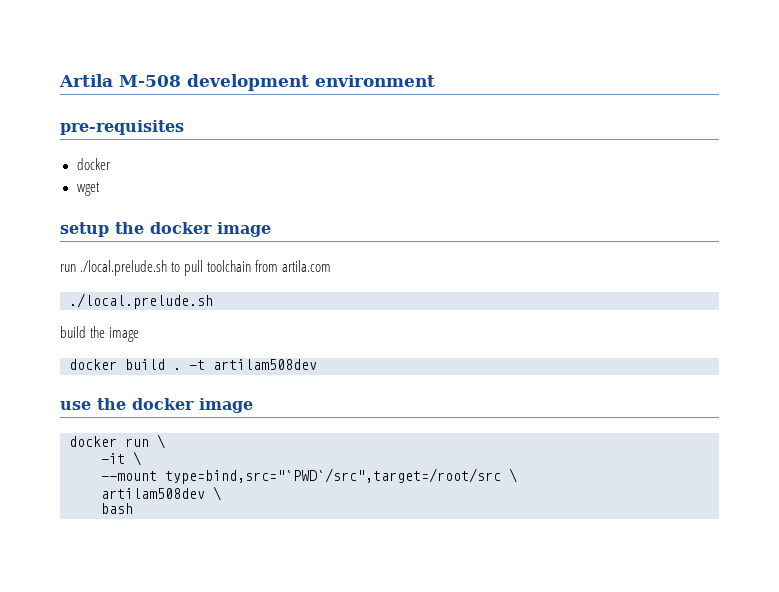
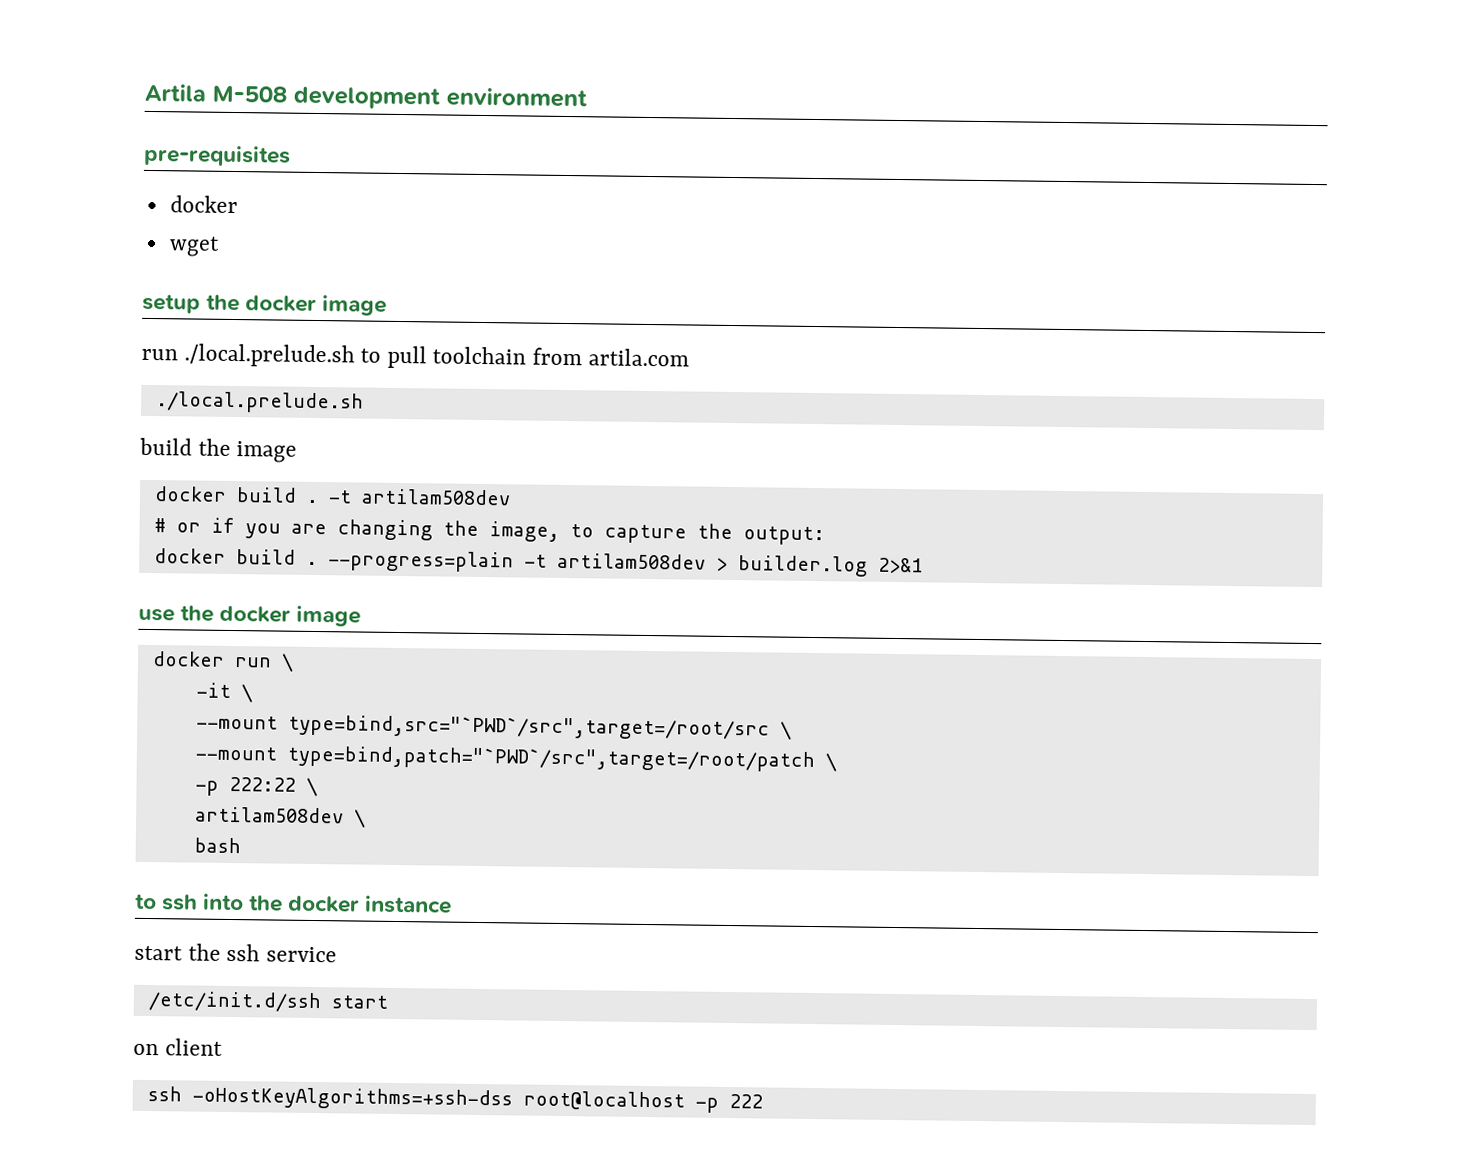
+ # or if you are changing the image, to capture the output:
+ docker build . --progress=plain -t artilam508dev > builder.log 2>&1
+ --mount type=bind,patch="`PWD`/src",target=/root/patch \
+ -p 222:22 \
  artilam508dev \
  bash
+ to ssh into the docker instance
+ start the ssh service
+ /etc/init.d/ssh start
+ on client
+ ssh -oHostKeyAlgorithms=+ssh-dss root@localhost -p 222

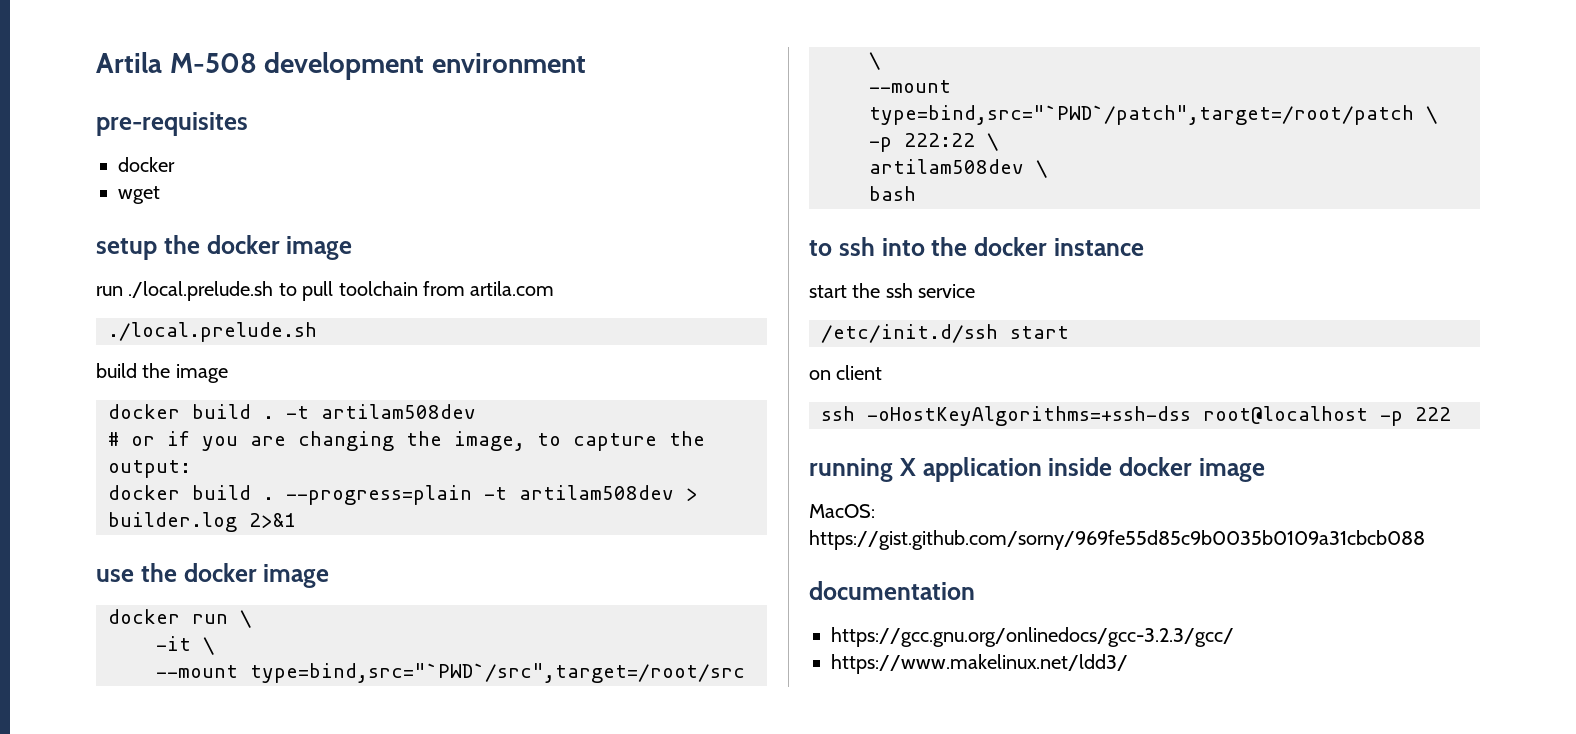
- --mount type=bind,patch="`PWD`/src",target=/root/patch \
+ --mount type=bind,src="`PWD`/patch",target=/root/patch \
+ running X application inside docker image
+ MacOS: https://gist.github.com/sorny/969fe55d85c9b0035b0109a31cbcb088
+ documentation
+ https://gcc.gnu.org/onlinedocs/gcc-3.2.3/gcc/
+ https://www.makelinux.net/ldd3/

